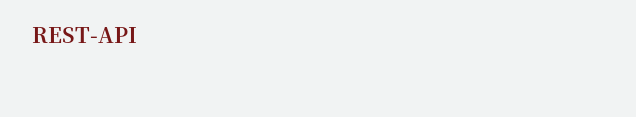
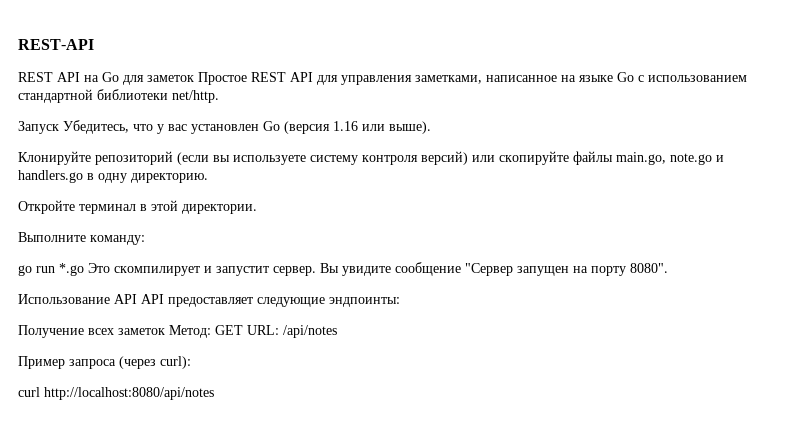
+ REST API на Go для заметок Простое REST API для управления заметками, написанное на языке Go с использованием стандартной библиотеки net/http.
+ Запуск Убедитесь, что у вас установлен Go (версия 1.16 или выше).
+ Клонируйте репозиторий (если вы используете систему контроля версий) или скопируйте файлы main.go, note.go и handlers.go в одну директорию.
+ Откройте терминал в этой директории.
+ Выполните команду:
+ go run *.go Это скомпилирует и запустит сервер. Вы увидите сообщение "Сервер запущен на порту 8080".
+ Использование API API предоставляет следующие эндпоинты:
+ Получение всех заметок Метод: GET URL: /api/notes
+ Пример запроса (через curl):
+ curl http://localhost:8080/api/notes

